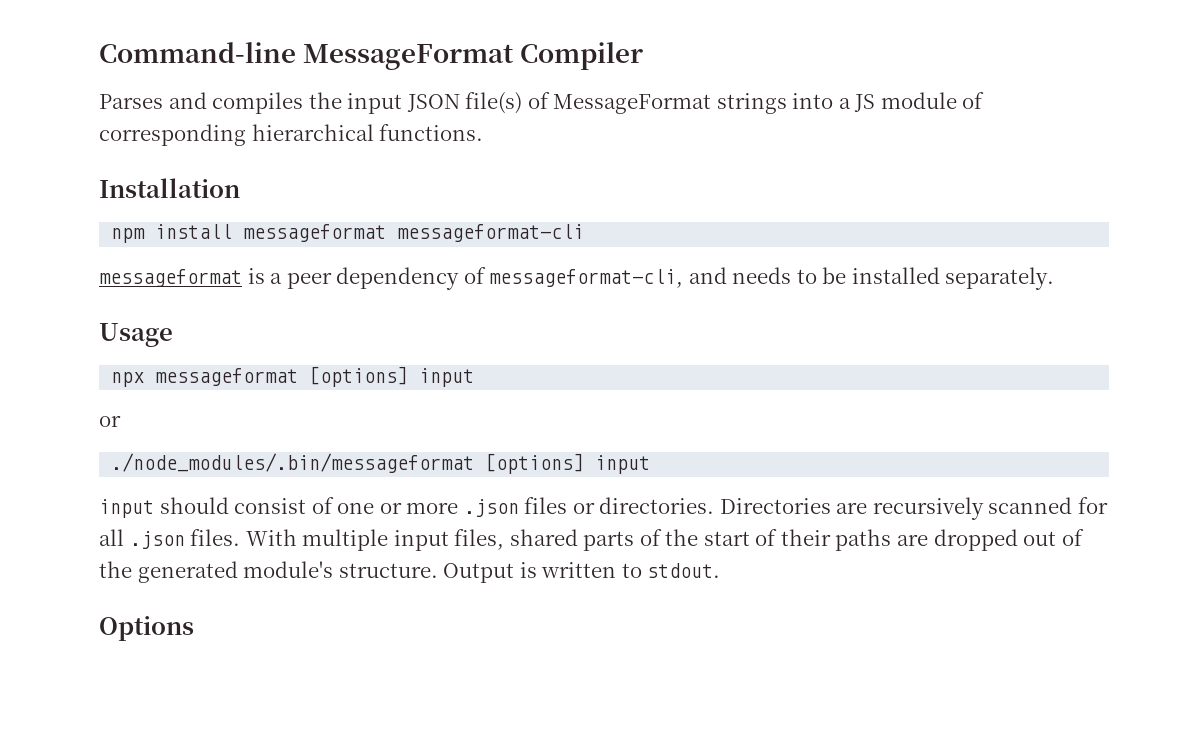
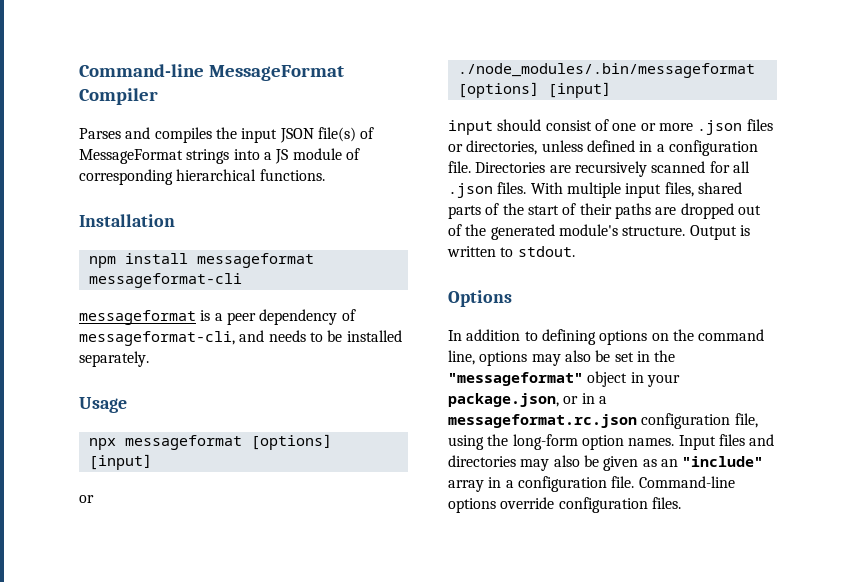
- npx messageformat [options] input
+ npx messageformat [options] [input]
- ./node_modules/.bin/messageformat [options] input
+ ./node_modules/.bin/messageformat [options] [input]
- input should consist of one or more .json files or directories.
+ input should consist of one or more .json files or directories, unless defined in a configuration file.
+ In addition to defining options on the command line, options may also be set in the "messageformat" object in your package.json, or in a messageformat.rc.json configuration file, using the long-form option names. Input files and directories may also be given as an "include" array in a configuration file. Command-line options override configuration files.

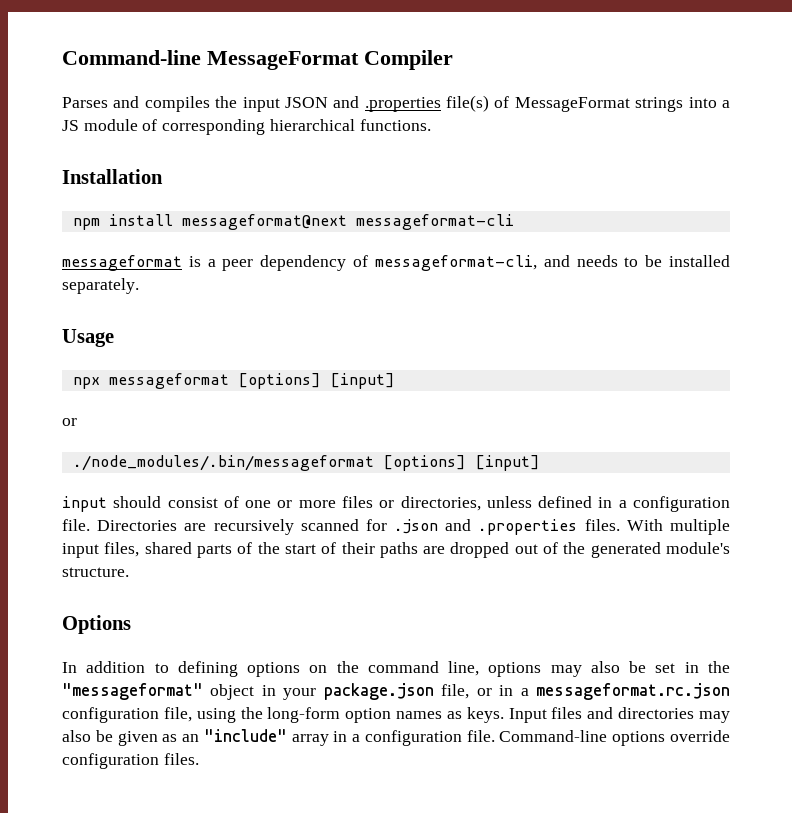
- Parses and compiles the input JSON file(s) of MessageFormat strings into a JS module of corresponding hierarchical functions.
+ Parses and compiles the input JSON and .properties file(s) of MessageFormat strings into a JS module of corresponding hierarchical functions.
- npm install messageformat messageformat-cli
+ npm install messageformat@next messageformat-cli
- input should consist of one or more .json files or directories, unless defined in a configuration file.
+ input should consist of one or more files or directories, unless defined in a configuration file.
- Directories are recursively scanned for all .json files.
+ Directories are recursively scanned for .json and .properties files.
- Output is written to stdout.
- In addition to defining options on the command line, options may also be set in the "messageformat" object in your package.json, or in a messageformat.rc.json configuration file, using the long-form option names.
+ In addition to defining options on the command line, options may also be set in the "messageformat" object in your package.json file, or in a messageformat.rc.json configuration file, using the long-form option names as keys.

